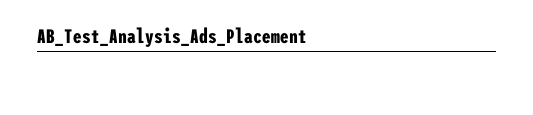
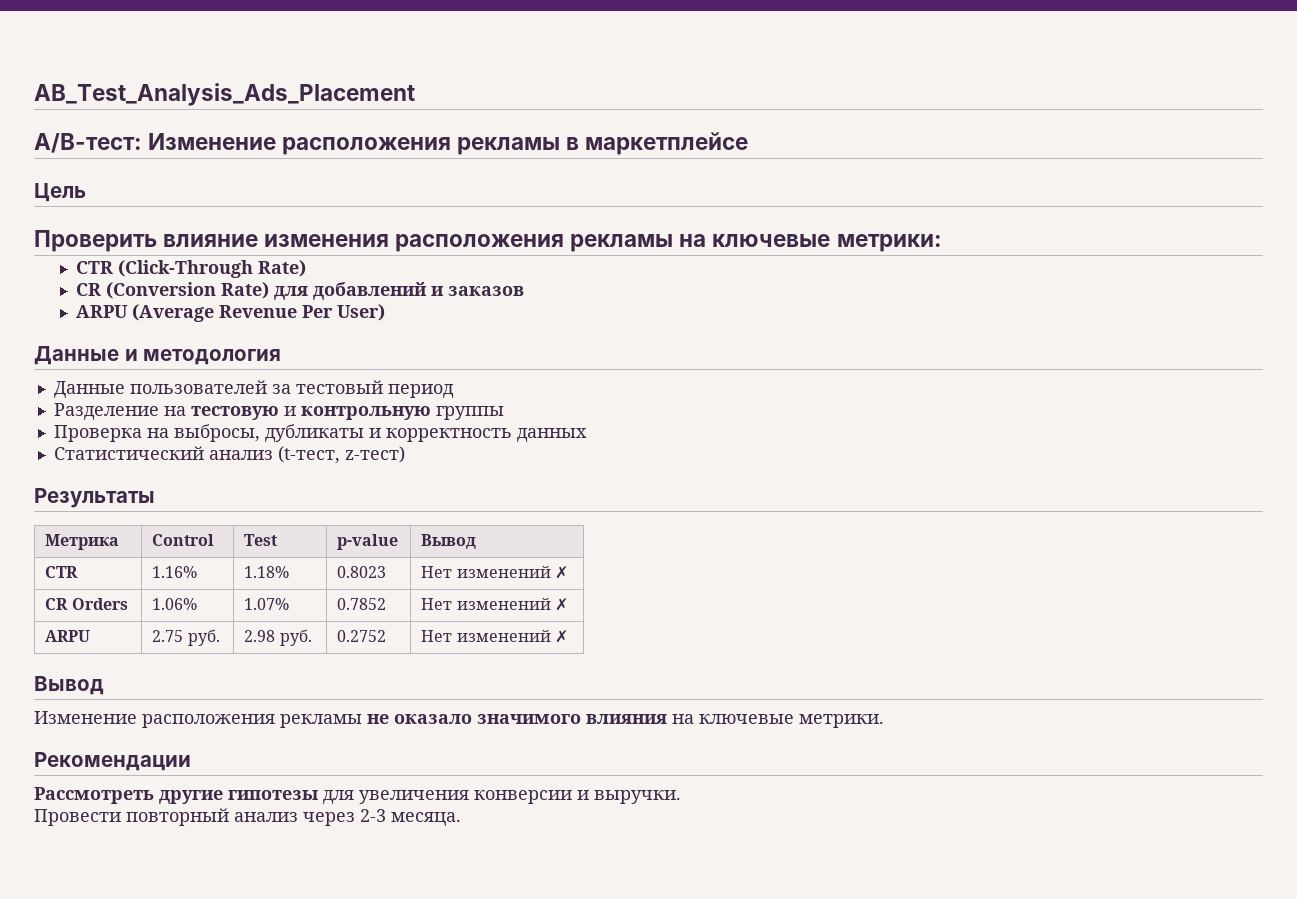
+ A/B-тест: Изменение расположения рекламы в маркетплейсе
+ Цель
+ Проверить влияние изменения расположения рекламы на ключевые метрики:
+ CTR (Click-Through Rate)
+ CR (Conversion Rate) для добавлений и заказов
+ ARPU (Average Revenue Per User)
+ Данные и методология
+ Данные пользователей за тестовый период
+ Разделение на тестовую и контрольную группы
+ Проверка на выбросы, дубликаты и корректность данных
+ Статистический анализ (t-тест, z-тест)
+ Результаты
+ Метрика | Control | Test | p-value | Вывод
+ CTR | 1.16% | 1.18% | 0.8023 | Нет изменений ✗
+ CR Orders | 1.06% | 1.07% | 0.7852 | Нет изменений ✗
+ ARPU | 2.75 руб. | 2.98 руб. | 0.2752 | Нет изменений ✗
+ Вывод
+ Изменение расположения рекламы не оказало значимого влияния на ключевые метрики.
+ Рекомендации
+ Рассмотреть другие гипотезы для увеличения конверсии и выручки.
+ Провести повторный анализ через 2-3 месяца.

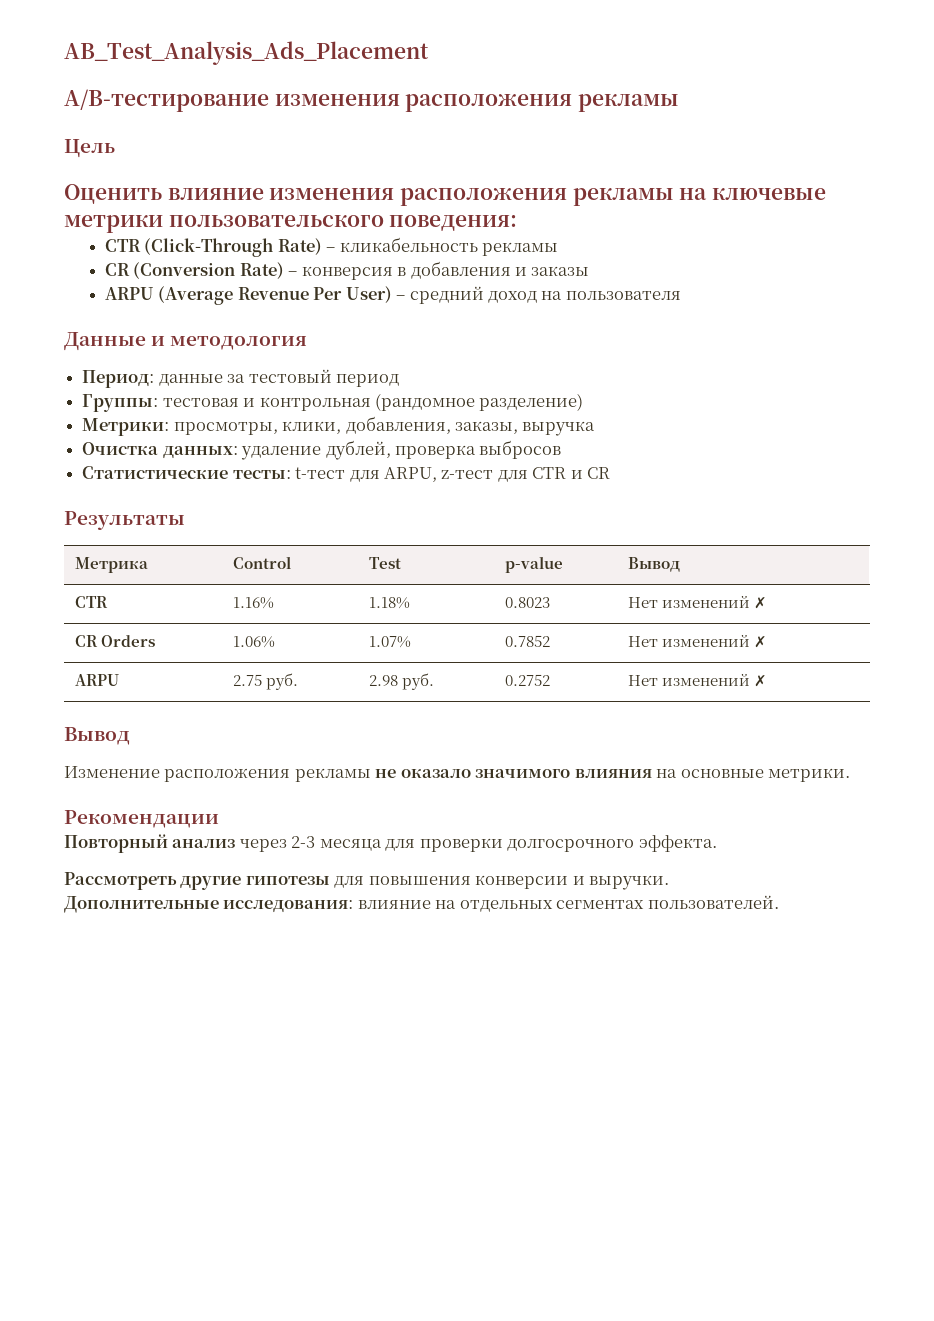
- A/B-тест: Изменение расположения рекламы в маркетплейсе
+ A/B-тестирование изменения расположения рекламы
- Проверить влияние изменения расположения рекламы на ключевые метрики:
+ Оценить влияние изменения расположения рекламы на ключевые метрики пользовательского поведения:
- CTR (Click-Through Rate)
+ CTR (Click-Through Rate) – кликабельность рекламы
- CR (Conversion Rate) для добавлений и заказов
+ CR (Conversion Rate) – конверсия в добавления и заказы
- ARPU (Average Revenue Per User)
+ ARPU (Average Revenue Per User) – средний доход на пользователя
- Данные пользователей за тестовый период
+ Период: данные за тестовый период
- Разделение на тестовую и контрольную группы
- Проверка на выбросы, дубликаты и корректность данных
- Статистический анализ (t-тест, z-тест)
+ Группы: тестовая и контрольная (рандомное разделение)
+ Метрики: просмотры, клики, добавления, заказы, выручка
+ Очистка данных: удаление дублей, проверка выбросов
+ Статистические тесты: t-тест для ARPU, z-тест для CTR и CR
- Изменение расположения рекламы не оказало значимого влияния на ключевые метрики.
+ Изменение расположения рекламы не оказало значимого влияния на основные метрики.
+ Повторный анализ через 2-3 месяца для проверки долгосрочного эффекта.
- Рассмотреть другие гипотезы для увеличения конверсии и выручки.
+ Рассмотреть другие гипотезы для повышения конверсии и выручки.
- Провести повторный анализ через 2-3 месяца.
+ Дополнительные исследования: влияние на отдельных сегментах пользователей.

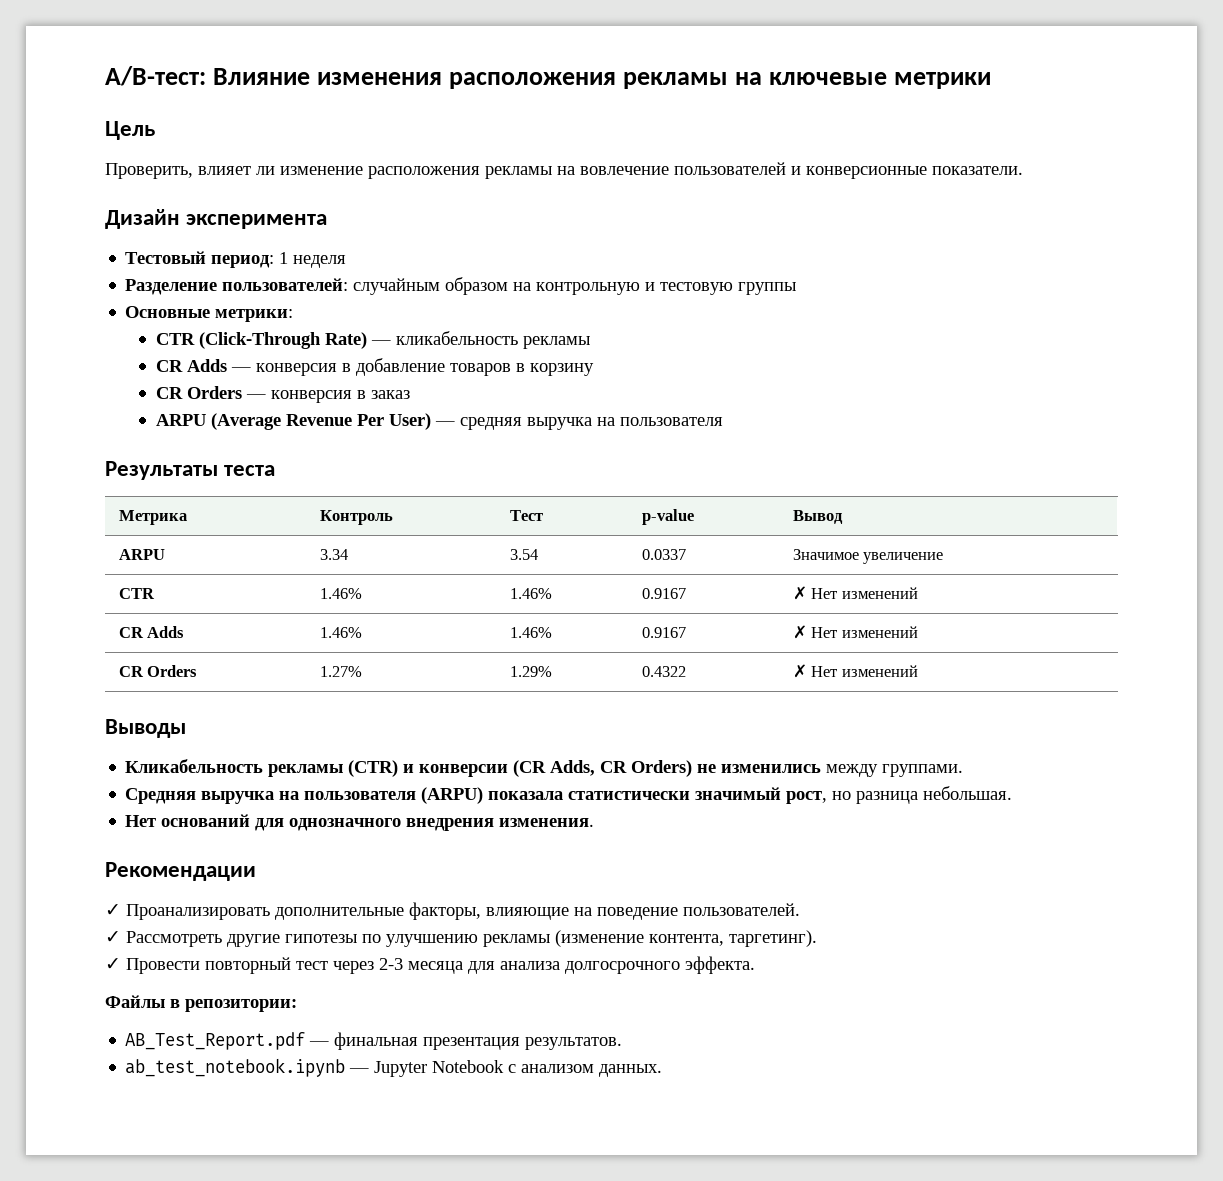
- AB_Test_Analysis_Ads_Placement
- A/B-тестирование изменения расположения рекламы
+ A/B-тест: Влияние изменения расположения рекламы на ключевые метрики
  Цель
- Оценить влияние изменения расположения рекламы на ключевые метрики пользовательского поведения:
+ Проверить, влияет ли изменение расположения рекламы на вовлечение пользователей и конверсионные показатели.
+ Дизайн эксперимента
+ Тестовый период: 1 неделя
+ Разделение пользователей: случайным образом на контрольную и тестовую группы
+ Основные метрики:
- CTR (Click-Through Rate) – кликабельность рекламы
+ CTR (Click-Through Rate) — кликабельность рекламы
- CR (Conversion Rate) – конверсия в добавления и заказы
+ CR Adds — конверсия в добавление товаров в корзину
+ CR Orders — конверсия в заказ
- ARPU (Average Revenue Per User) – средний доход на пользователя
- Данные и методология
- Период: данные за тестовый период
- Группы: тестовая и контрольная (рандомное разделение)
- Метрики: просмотры, клики, добавления, заказы, выручка
- Очистка данных: удаление дублей, проверка выбросов
- Статистические тесты: t-тест для ARPU, z-тест для CTR и CR
+ ARPU (Average Revenue Per User) — средняя выручка на пользователя
- Результаты
+ Результаты теста
- Метрика | Control | Test | p-value | Вывод
+ Метрика | Контроль | Тест | p-value | Вывод
- CTR | 1.16% | 1.18% | 0.8023 | Нет изменений ✗
+ ARPU | 3.34 | 3.54 | 0.0337 | Значимое увеличение
+ CTR | 1.46% | 1.46% | 0.9167 | ✗ Нет изменений
+ CR Adds | 1.46% | 1.46% | 0.9167 | ✗ Нет изменений
- CR Orders | 1.06% | 1.07% | 0.7852 | Нет изменений ✗
- ARPU | 2.75 руб. | 2.98 руб. | 0.2752 | Нет изменений ✗
- Вывод
- Изменение расположения рекламы не оказало значимого влияния на основные метрики.
+ CR Orders | 1.27% | 1.29% | 0.4322 | ✗ Нет изменений
+ Выводы
+ Кликабельность рекламы (CTR) и конверсии (CR Adds, CR Orders) не изменились между группами.
+ Средняя выручка на пользователя (ARPU) показала статистически значимый рост, но разница небольшая.
+ Нет оснований для однозначного внедрения изменения.
  Рекомендации
- Повторный анализ через 2-3 месяца для проверки долгосрочного эффекта.
+ ✓ Проанализировать дополнительные факторы, влияющие на поведение пользователей.
+ ✓ Рассмотреть другие гипотезы по улучшению рекламы (изменение контента, таргетинг).
+ ✓ Провести повторный тест через 2-3 месяца для анализа долгосрочного эффекта.
- Рассмотреть другие гипотезы для повышения конверсии и выручки.
- Дополнительные исследования: влияние на отдельных сегментах пользователей.
+ Файлы в репозитории:
+ AB_Test_Report.pdf — финальная презентация результатов.
+ ab_test_notebook.ipynb — Jupyter Notebook с анализом данных.

